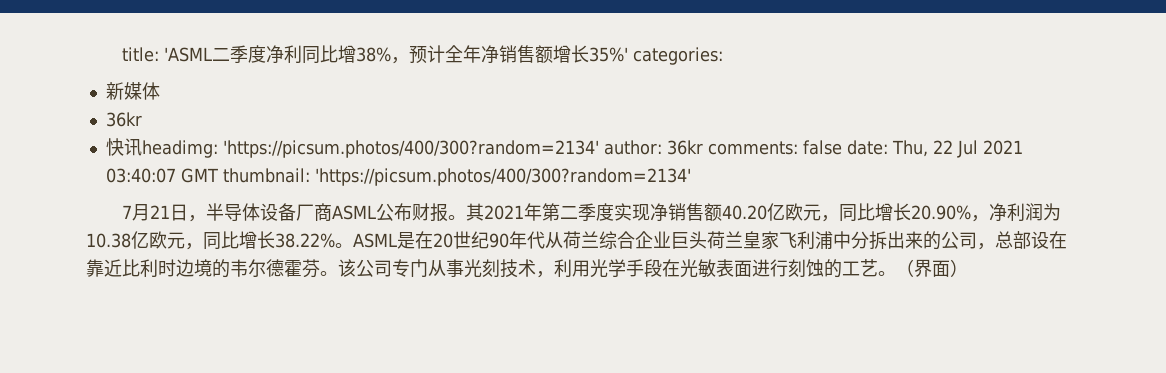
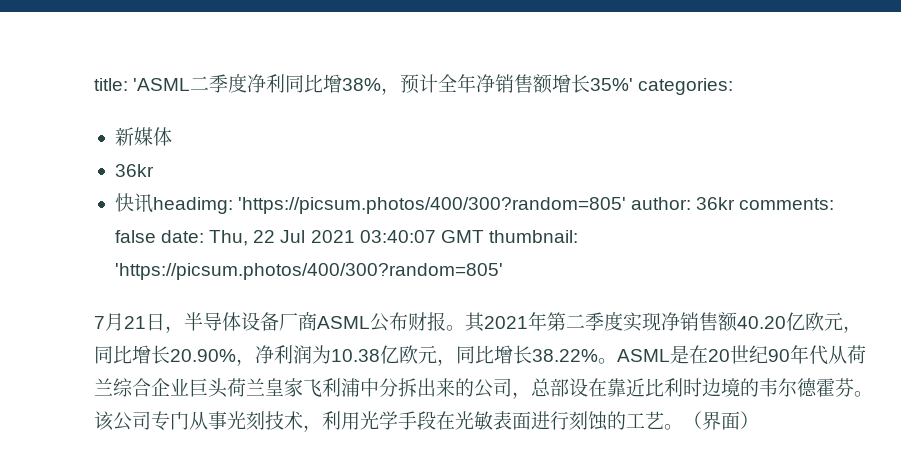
- 快讯headimg: 'https://picsum.photos/400/300?random=2134' author: 36kr comments: false date: Thu, 22 Jul 2021 03:40:07 GMT thumbnail: 'https://picsum.photos/400/300?random=2134'
+ 快讯headimg: 'https://picsum.photos/400/300?random=805' author: 36kr comments: false date: Thu, 22 Jul 2021 03:40:07 GMT thumbnail: 'https://picsum.photos/400/300?random=805'

